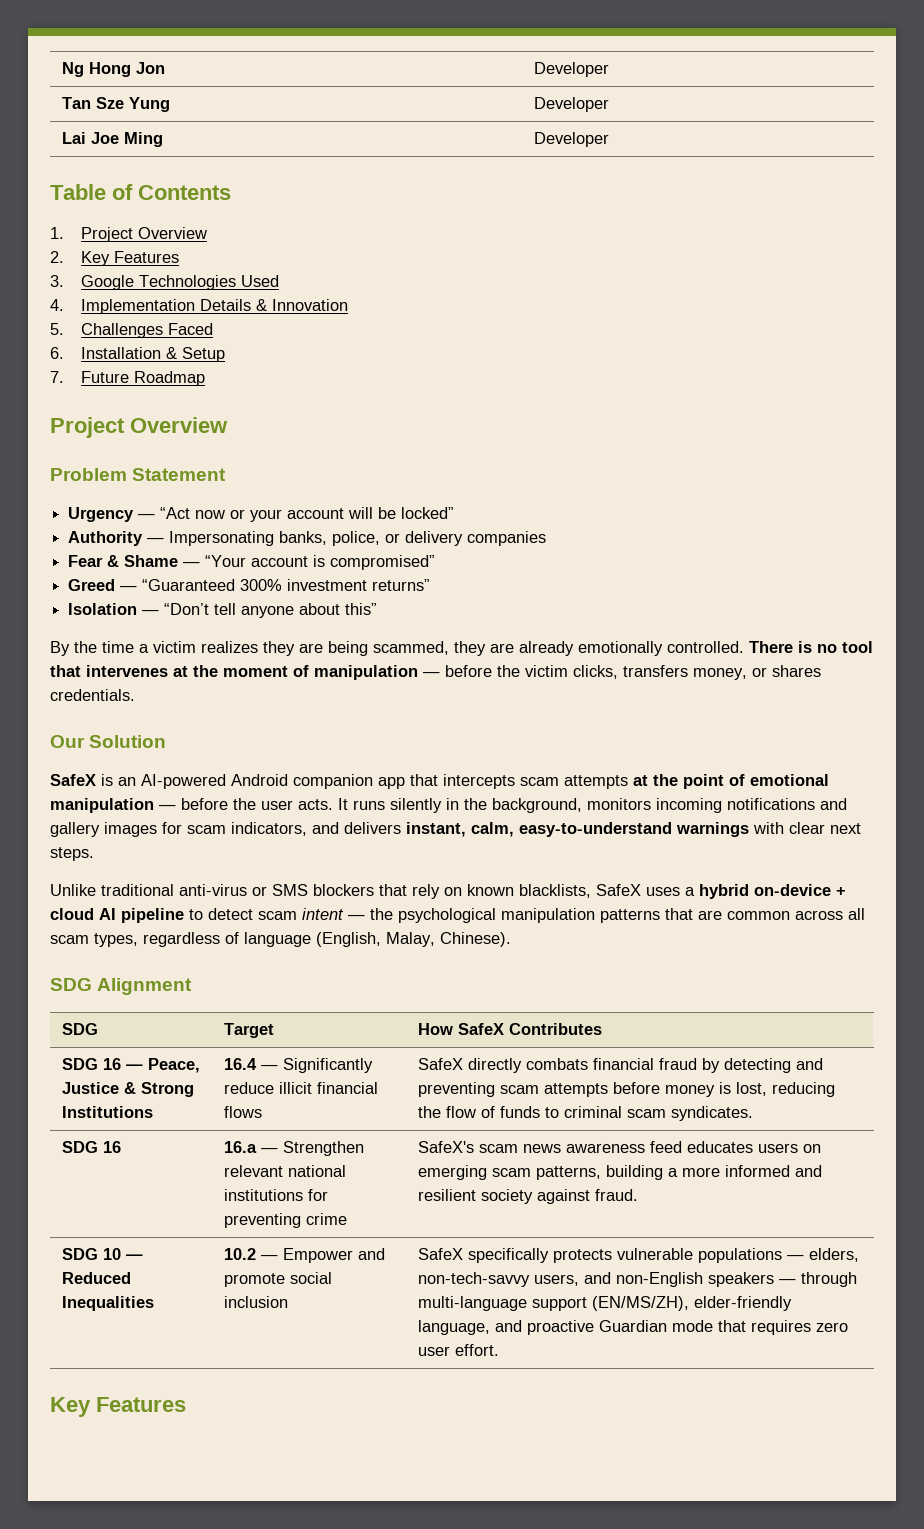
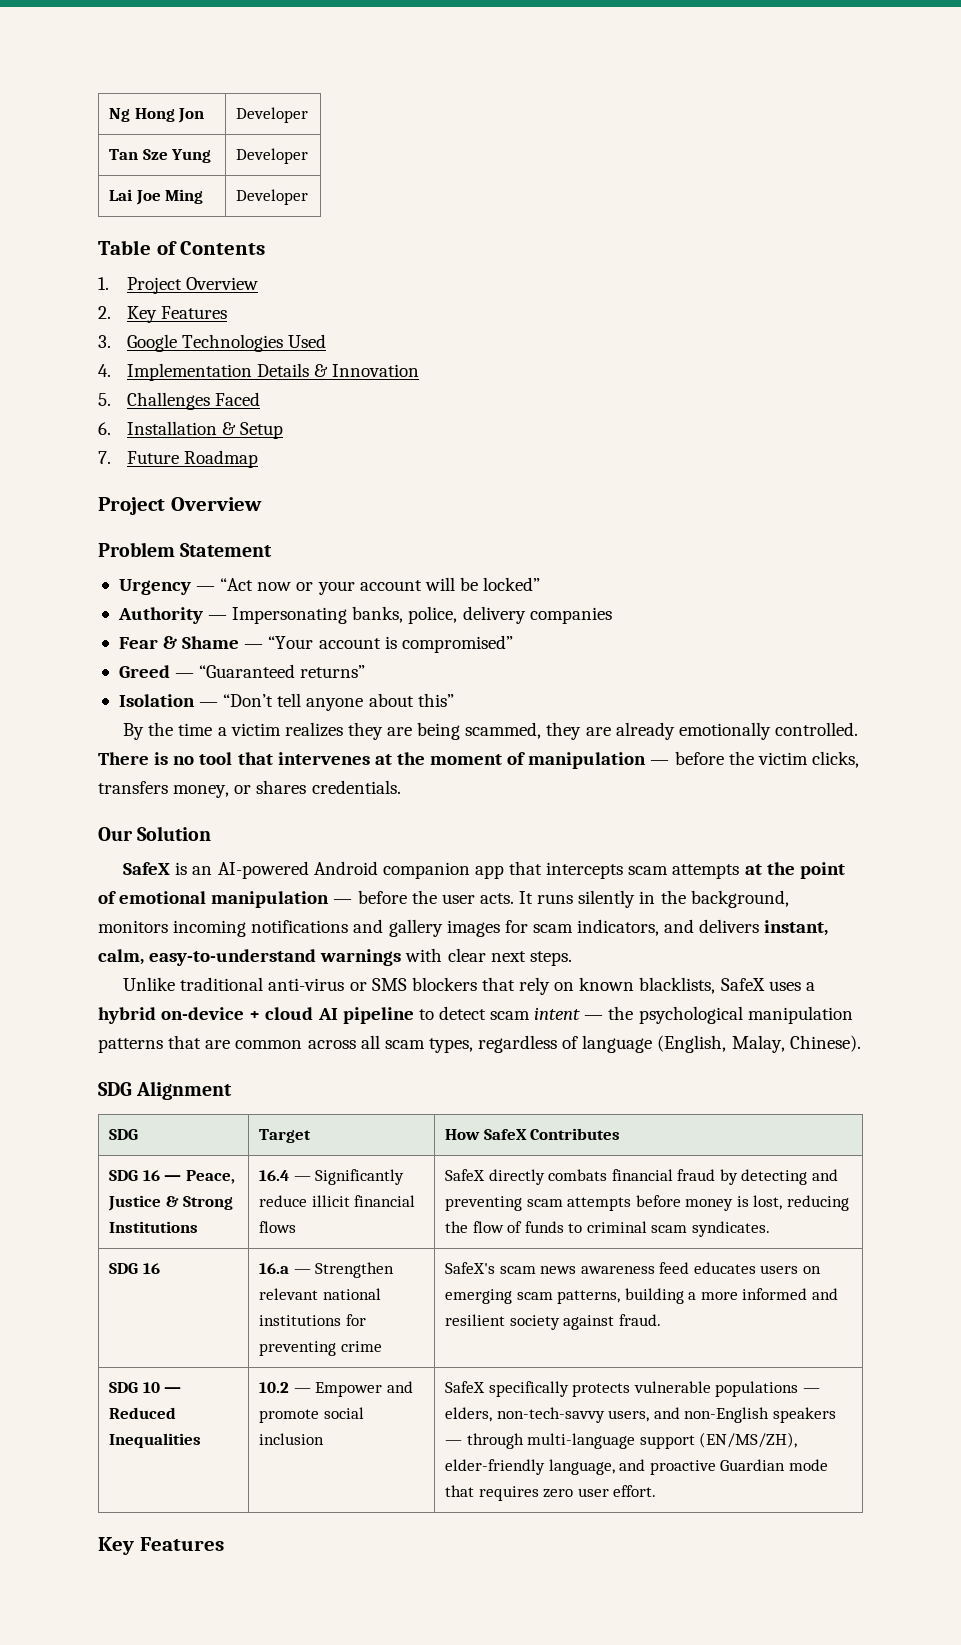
- Authority — Impersonating banks, police, or delivery companies
+ Authority — Impersonating banks, police, delivery companies
- Greed — “Guaranteed 300% investment returns”
+ Greed — “Guaranteed returns”

